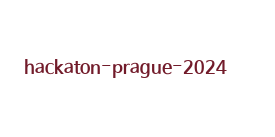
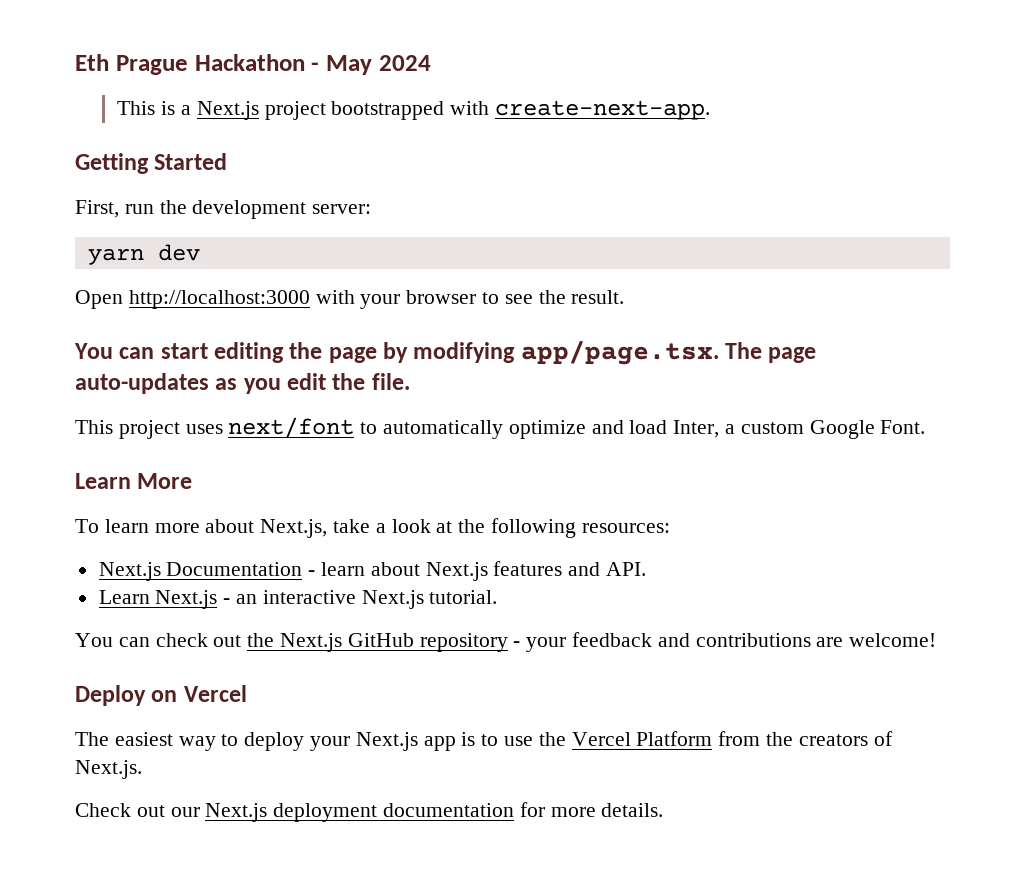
- hackaton-prague-2024
+ Eth Prague Hackathon - May 2024
+ This is a Next.js project bootstrapped with create-next-app.
+ Getting Started
+ First, run the development server:
+ yarn dev
+ Open http://localhost:3000 with your browser to see the result.
+ You can start editing the page by modifying app/page.tsx. The page auto-updates as you edit the file.
+ This project uses next/font to automatically optimize and load Inter, a custom Google Font.
+ Learn More
+ To learn more about Next.js, take a look at the following resources:
+ Next.js Documentation - learn about Next.js features and API.
+ Learn Next.js - an interactive Next.js tutorial.
+ You can check out the Next.js GitHub repository - your feedback and contributions are welcome!
+ Deploy on Vercel
+ The easiest way to deploy your Next.js app is to use the Vercel Platform from the creators of Next.js.
+ Check out our Next.js deployment documentation for more details.

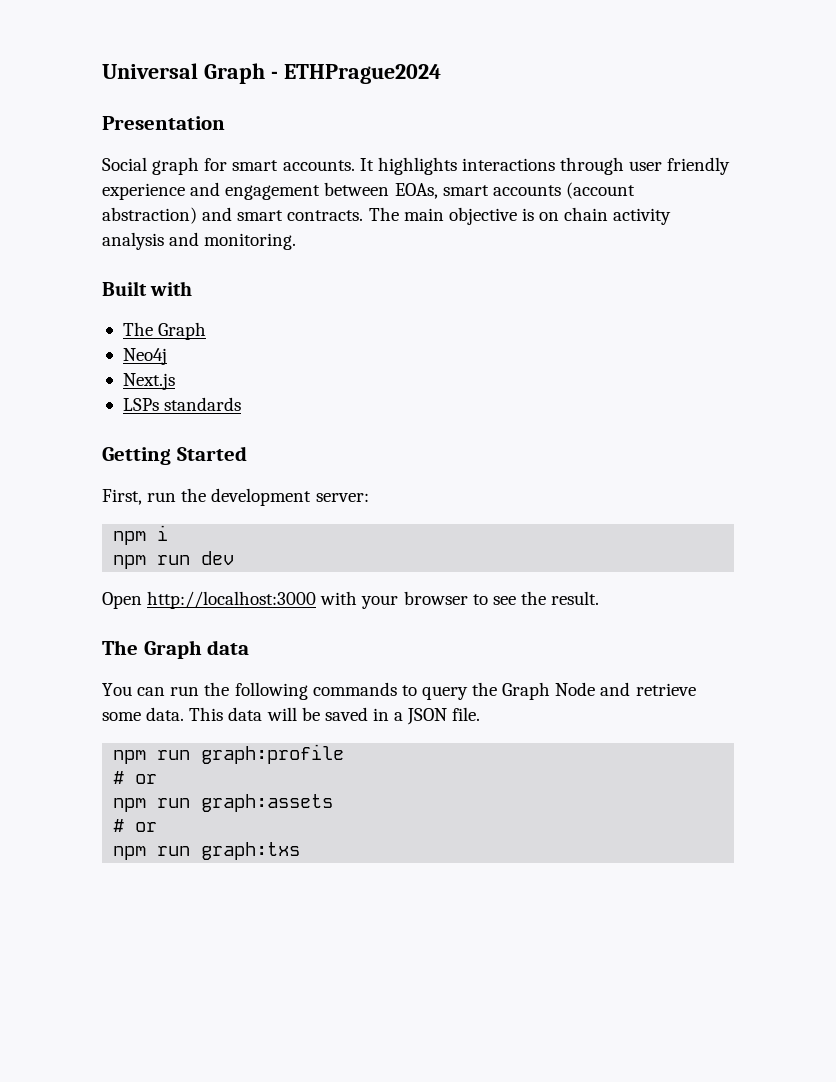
- Eth Prague Hackathon - May 2024
- This is a Next.js project bootstrapped with create-next-app.
+ Universal Graph - ETHPrague2024
+ Presentation
+ Social graph for smart accounts. It highlights interactions through user friendly experience and engagement between EOAs, smart accounts (account abstraction) and smart contracts. The main objective is on chain activity analysis and monitoring.
+ Built with
+ The Graph
+ Neo4j
+ Next.js
+ LSPs standards
- yarn dev
+ npm i
+ npm run dev
- You can start editing the page by modifying app/page.tsx. The page auto-updates as you edit the file.
- This project uses next/font to automatically optimize and load Inter, a custom Google Font.
- Learn More
- To learn more about Next.js, take a look at the following resources:
- Next.js Documentation - learn about Next.js features and API.
- Learn Next.js - an interactive Next.js tutorial.
- You can check out the Next.js GitHub repository - your feedback and contributions are welcome!
- Deploy on Vercel
- The easiest way to deploy your Next.js app is to use the Vercel Platform from the creators of Next.js.
- Check out our Next.js deployment documentation for more details.
+ The Graph data
+ You can run the following commands to query the Graph Node and retrieve some data. This data will be saved in a JSON file.
+ npm run graph:profile
+ # or
+ npm run graph:assets
+ # or
+ npm run graph:txs

